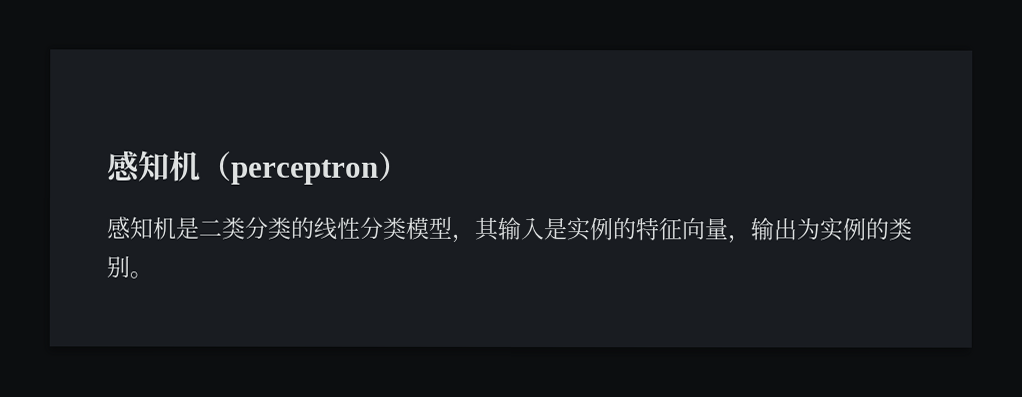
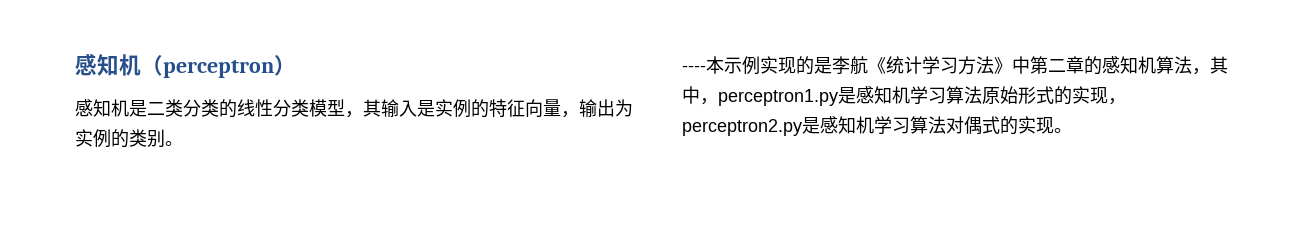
+ ----本示例实现的是李航《统计学习方法》中第二章的感知机算法，其中，perceptron1.py是感知机学习算法原始形式的实现，perceptron2.py是感知机学习算法对偶式的实现。

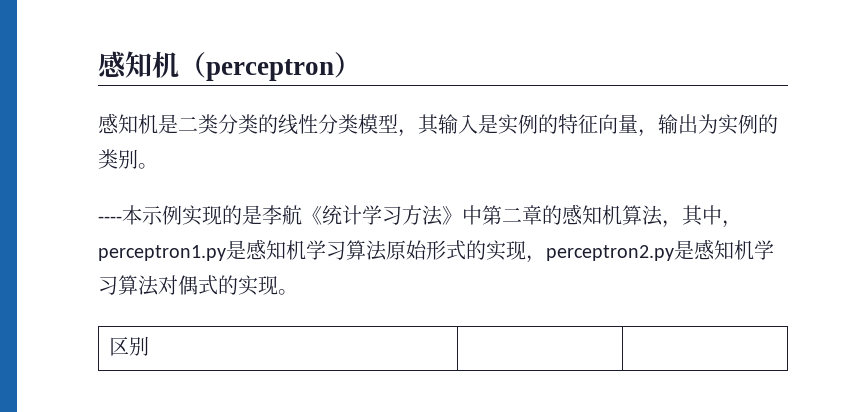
+ 区别 | |

